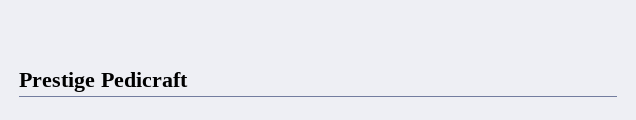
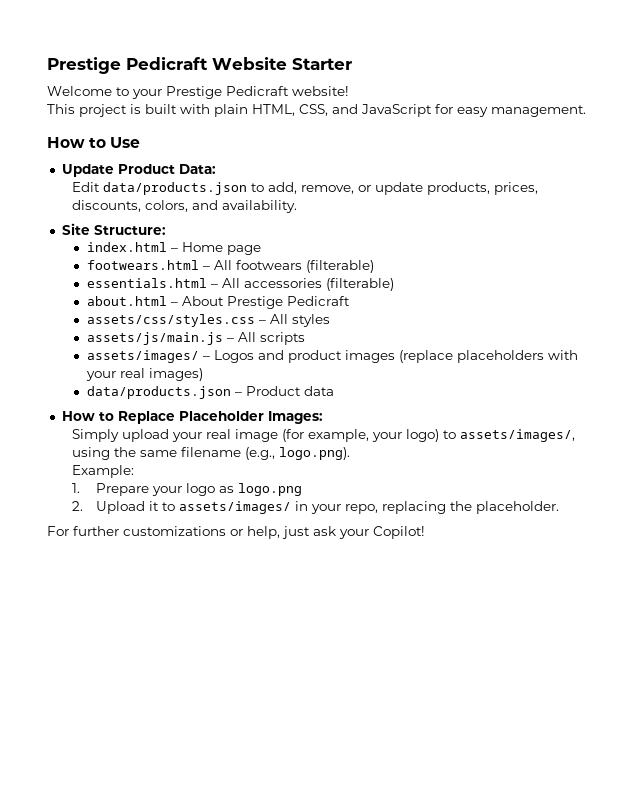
- Prestige Pedicraft
+ Prestige Pedicraft Website Starter
+ Welcome to your Prestige Pedicraft website!
+ This project is built with plain HTML, CSS, and JavaScript for easy management.
+ How to Use
+ Update Product Data:
+ Edit data/products.json to add, remove, or update products, prices, discounts, colors, and availability.
+ Site Structure:
+ index.html – Home page
+ footwears.html – All footwears (filterable)
+ essentials.html – All accessories (filterable)
+ about.html – About Prestige Pedicraft
+ assets/css/styles.css – All styles
+ assets/js/main.js – All scripts
+ assets/images/ – Logos and product images (replace placeholders with your real images)
+ data/products.json – Product data
+ How to Replace Placeholder Images:
+ Simply upload your real image (for example, your logo) to assets/images/, using the same filename (e.g., logo.png).
+ Example:
+ 1. Prepare your logo as logo.png
+ 2. Upload it to assets/images/ in your repo, replacing the placeholder.
+ For further customizations or help, just ask your Copilot!

